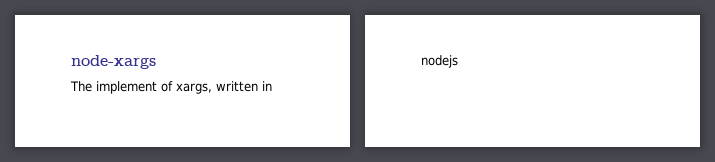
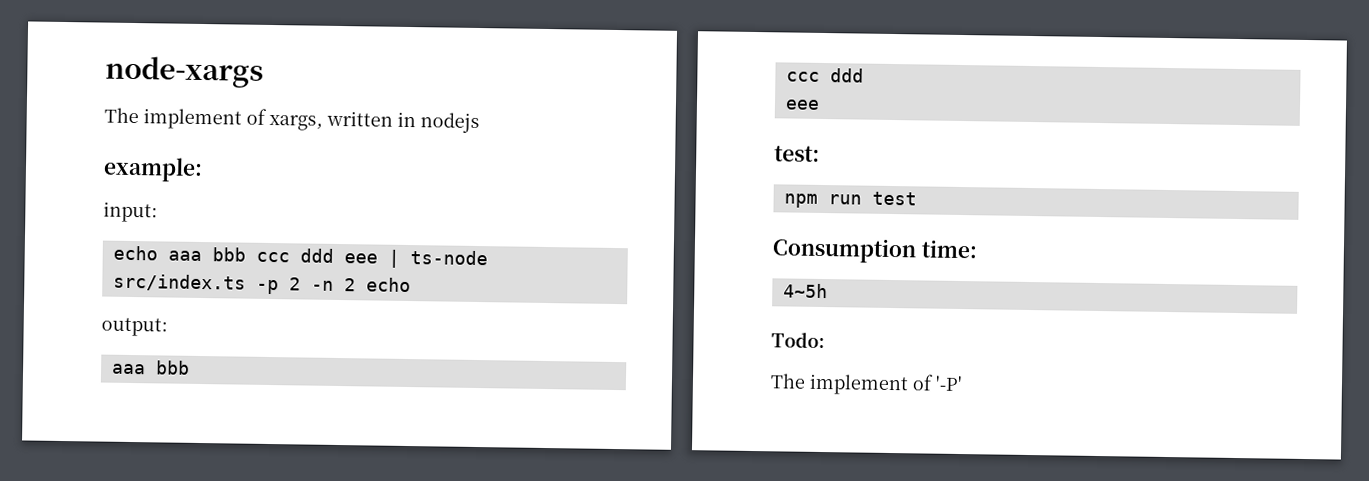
+ example:
+ input:
+ echo aaa bbb ccc ddd eee | ts-node src/index.ts -p 2 -n 2 echo
+ output:
+ aaa bbb
+ ccc ddd
+ eee
+ test:
+ npm run test
+ Consumption time:
+ 4~5h
+ Todo:
+ The implement of '-P'

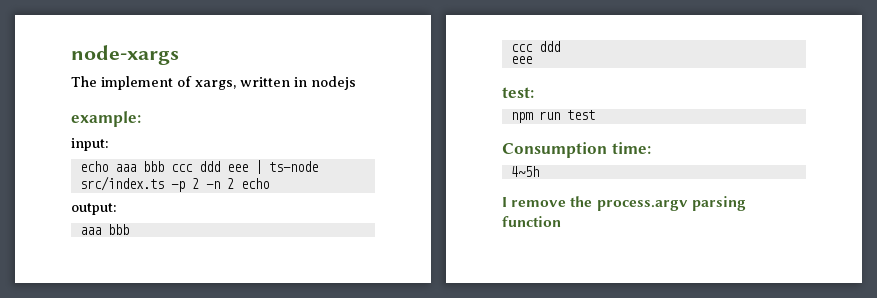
- Todo:
- The implement of '-P'
+ I remove the process.argv parsing function

